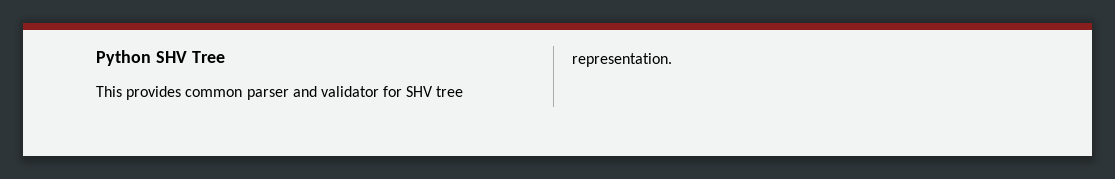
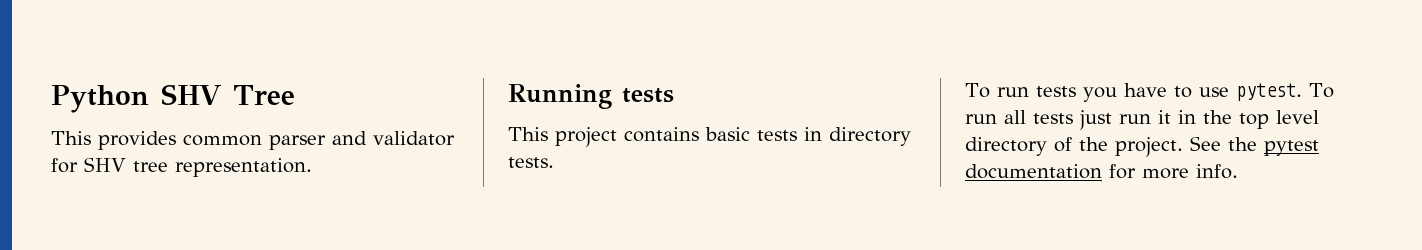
+ Running tests
+ This project contains basic tests in directory tests.
+ To run tests you have to use pytest. To run all tests just run it in the top level directory of the project. See the pytest documentation for more info.

